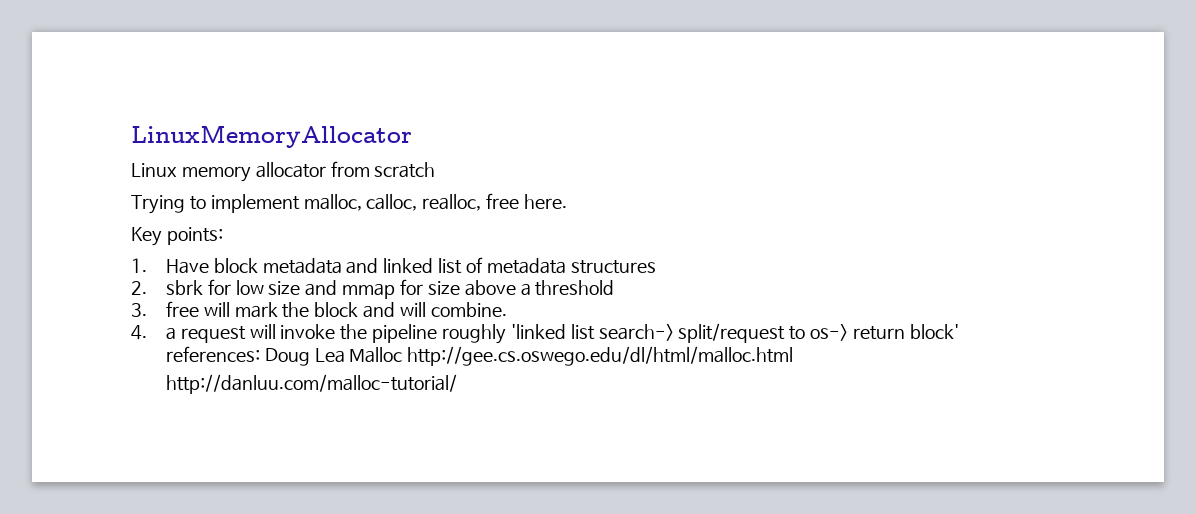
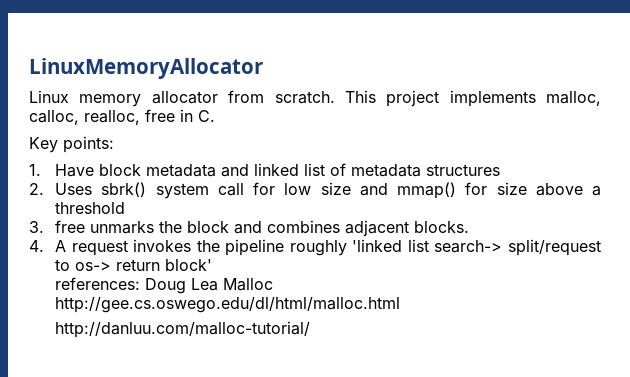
- Linux memory allocator from scratch
- Trying to implement malloc, calloc, realloc, free here.
+ Linux memory allocator from scratch. This project implements malloc, calloc, realloc, free in C.
- 2. sbrk for low size and mmap for size above a threshold
+ 2. Uses sbrk() system call for low size and mmap() for size above a threshold
- 3. free will mark the block and will combine.
- 4. a request will invoke the pipeline roughly 'linked list search-> split/request to os-> return block'
+ 3. free unmarks the block and combines adjacent blocks.
+ 4. A request invokes the pipeline roughly 'linked list search-> split/request to os-> return block'

